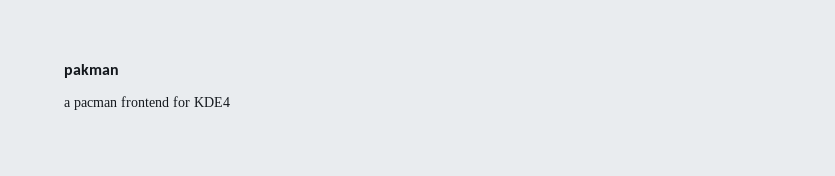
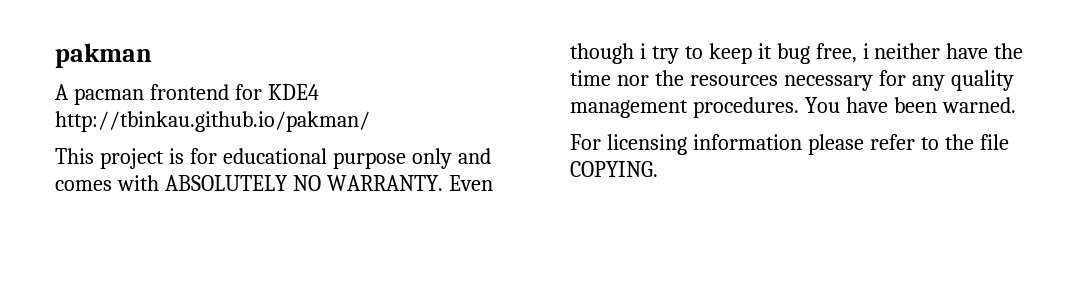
- a pacman frontend for KDE4
+ A pacman frontend for KDE4 http://tbinkau.github.io/pakman/
+ This project is for educational purpose only and comes with ABSOLUTELY NO WARRANTY. Even though i try to keep it bug free, i neither have the time nor the resources necessary for any quality management procedures. You have been warned.
+ For licensing information please refer to the file COPYING.

